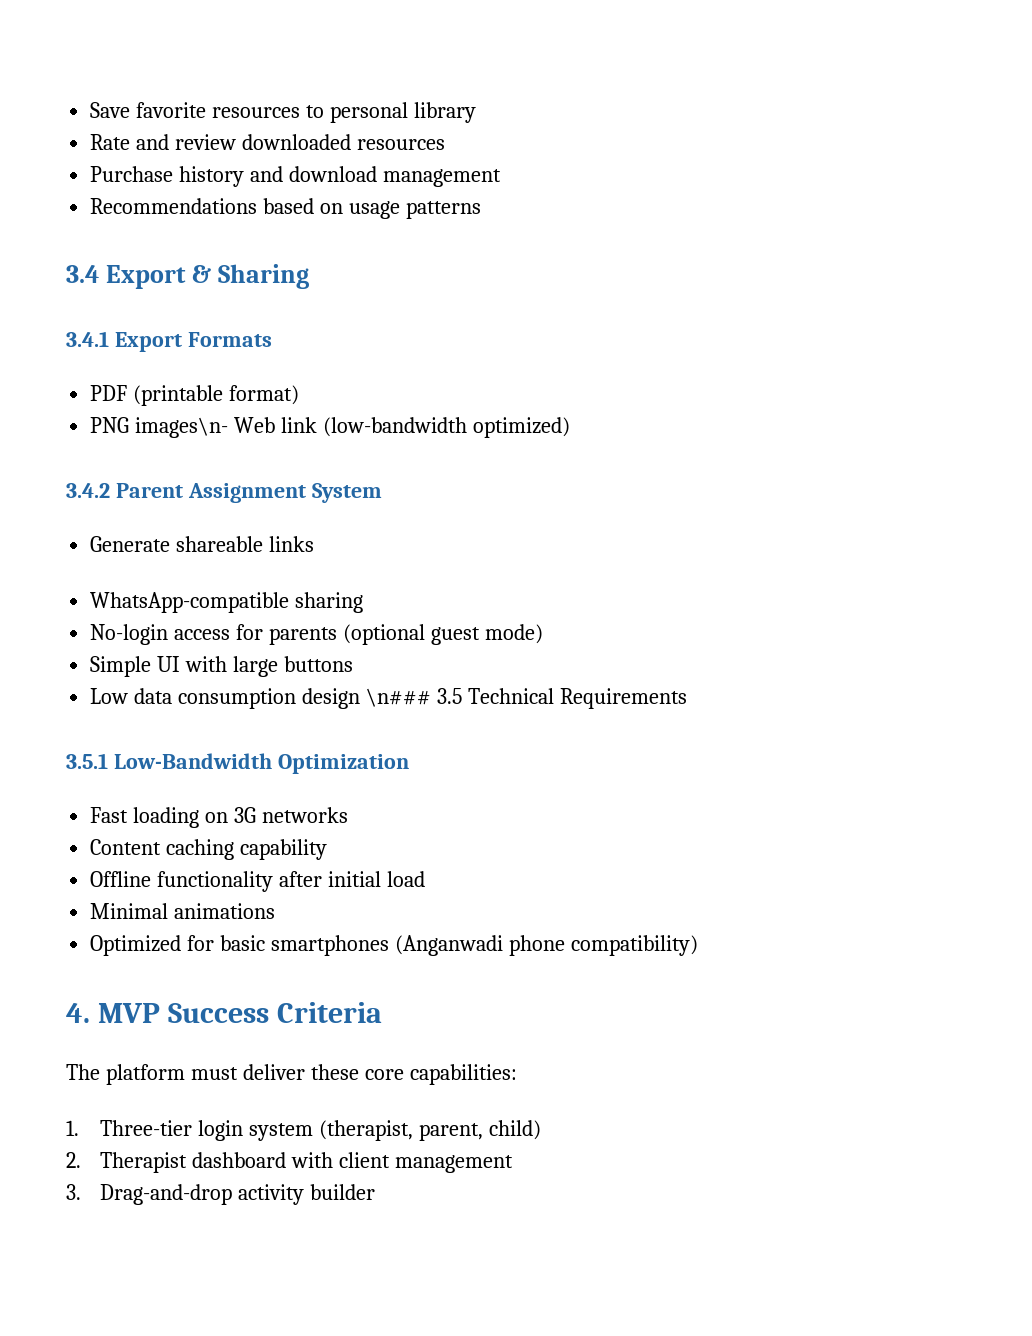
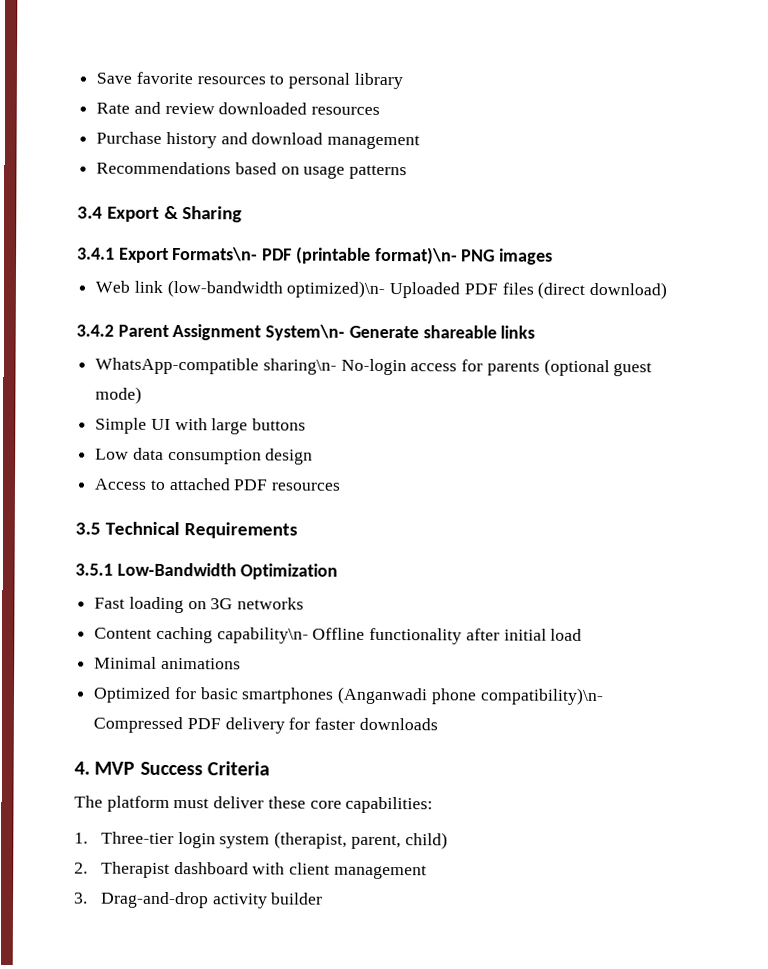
- 3.4.1 Export Formats
- PDF (printable format)
- PNG images\n- Web link (low-bandwidth optimized)
+ 3.4.1 Export Formats\n- PDF (printable format)\n- PNG images
+ Web link (low-bandwidth optimized)\n- Uploaded PDF files (direct download)
- 3.4.2 Parent Assignment System
- Generate shareable links
+ 3.4.2 Parent Assignment System\n- Generate shareable links
- WhatsApp-compatible sharing
- No-login access for parents (optional guest mode)
+ WhatsApp-compatible sharing\n- No-login access for parents (optional guest mode)
- Low data consumption design \n### 3.5 Technical Requirements
+ Low data consumption design
+ Access to attached PDF resources
+ 3.5 Technical Requirements
- Content caching capability
- Offline functionality after initial load
+ Content caching capability\n- Offline functionality after initial load
- Optimized for basic smartphones (Anganwadi phone compatibility)
+ Optimized for basic smartphones (Anganwadi phone compatibility)\n- Compressed PDF delivery for faster downloads

